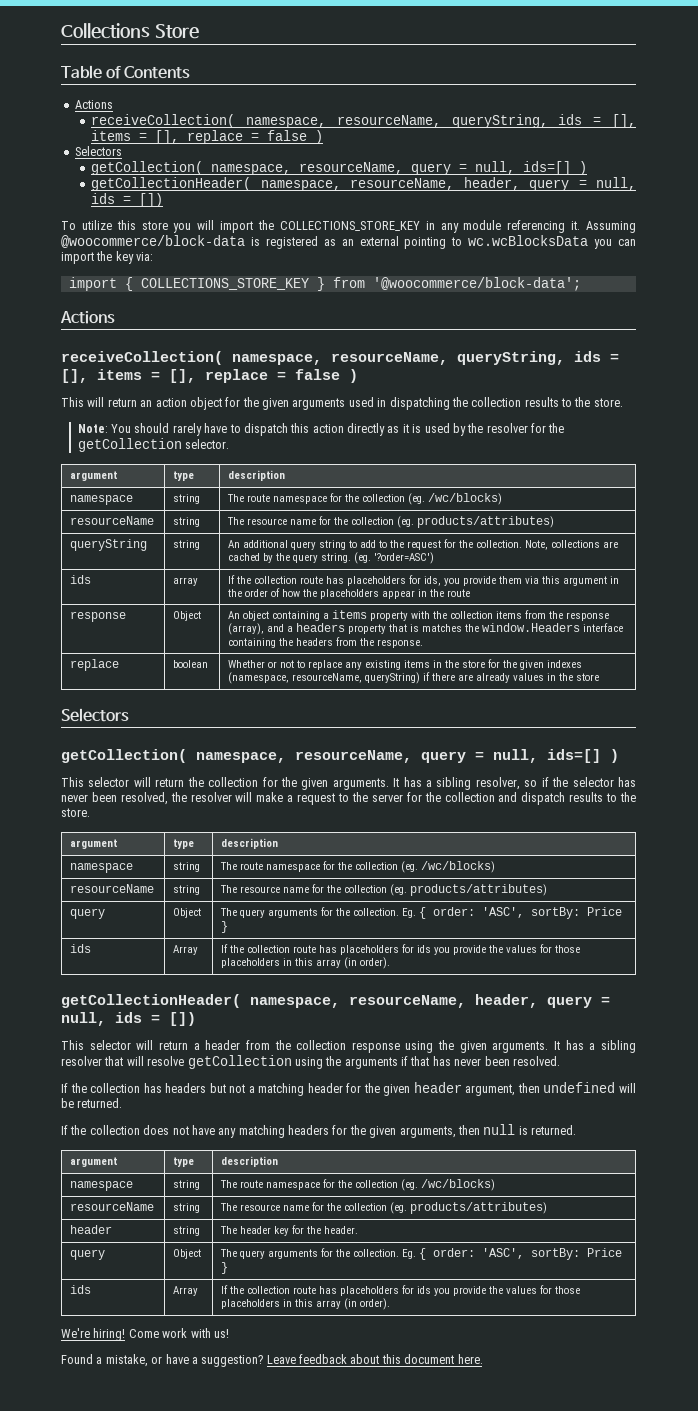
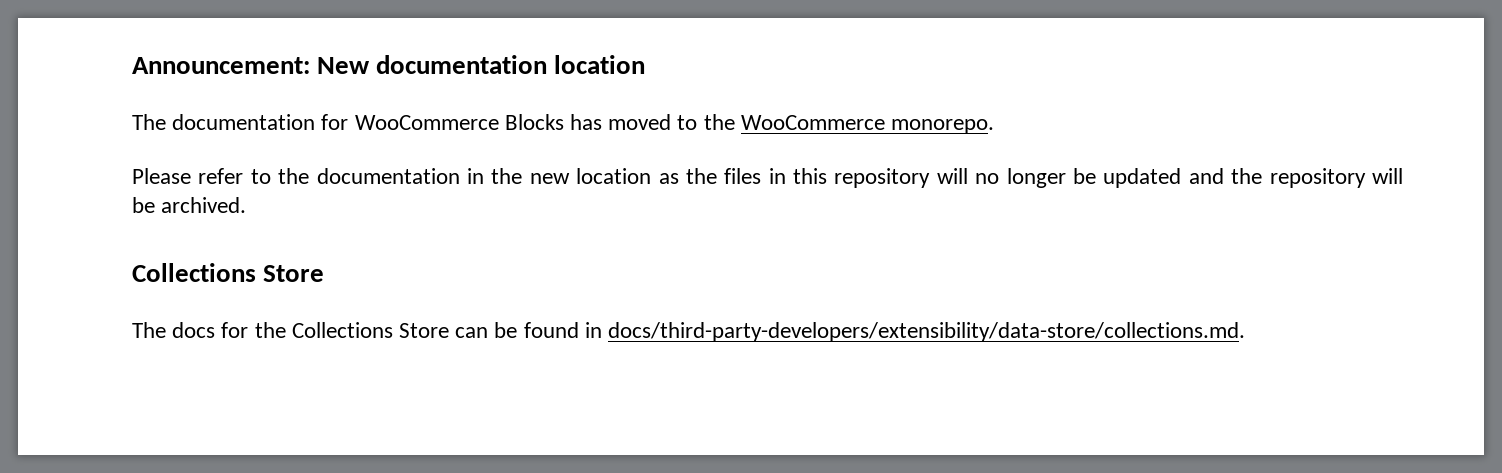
+ Announcement: New documentation location
+ The documentation for WooCommerce Blocks has moved to the WooCommerce monorepo.
+ Please refer to the documentation in the new location as the files in this repository will no longer be updated and the repository will be archived.
  Collections Store
- Table of Contents
- Actions
- receiveCollection( namespace, resourceName, queryString, ids = [], items = [], replace = false )
- Selectors
- getCollection( namespace, resourceName, query = null, ids=[] )
- getCollectionHeader( namespace, resourceName, header, query = null, ids = [])
- To utilize this store you will import the COLLECTIONS_STORE_KEY in any module referencing it. Assuming @woocommerce/block-data is registered as an external pointing to wc.wcBlocksData you can import the key via:
- import { COLLECTIONS_STORE_KEY } from '@woocommerce/block-data';
- Actions
- receiveCollection( namespace, resourceName, queryString, ids = [], items = [], replace = false )
- This will return an action object for the given arguments used in dispatching the collection results to the store.
- Note: You should rarely have to dispatch this action directly as it is used by the resolver for the getCollection selector.
- argument | type | description
- namespace | string | The route namespace for the collection (eg. /wc/blocks)
- resourceName | string | The resource name for the collection (eg. products/attributes)
- queryString | string | An additional query string to add to the request for the collection. Note, collections are cached by the query string. (eg. '?order=ASC')
- ids | array | If the collection route has placeholders for ids, you provide them via this argument in the order of how the placeholders appear in the route
- response | Object | An object containing a items property with the collection items from the response (array), and a headers property that is matches the window.Headers interface containing the headers from the response.
- replace | boolean | Whether or not to replace any existing items in the store for the given indexes (namespace, resourceName, queryString) if there are already values in the store
- Selectors
- getCollection( namespace, resourceName, query = null, ids=[] )
- This selector will return the collection for the given arguments. It has a sibling resolver, so if the selector has never been resolved, the resolver will make a request to the server for the collection and dispatch results to the store.
- argument | type | description
- namespace | string | The route namespace for the collection (eg. /wc/blocks)
- resourceName | string | The resource name for the collection (eg. products/attributes)
- query | Object | The query arguments for the collection. Eg. { order: 'ASC', sortBy: Price }
- ids | Array | If the collection route has placeholders for ids you provide the values for those placeholders in this array (in order).
- getCollectionHeader( namespace, resourceName, header, query = null, ids = [])
- This selector will return a header from the collection response using the given arguments. It has a sibling resolver that will resolve getCollection using the arguments if that has never been resolved.
- If the collection has headers but not a matching header for the given header argument, then undefined will be returned.
- If the collection does not have any matching headers for the given arguments, then null is returned.
- argument | type | description
- namespace | string | The route namespace for the collection (eg. /wc/blocks)
- resourceName | string | The resource name for the collection (eg. products/attributes)
- header | string | The header key for the header.
- query | Object | The query arguments for the collection. Eg. { order: 'ASC', sortBy: Price }
- ids | Array | If the collection route has placeholders for ids you provide the values for those placeholders in this array (in order).
- We're hiring! Come work with us!
- Found a mistake, or have a suggestion? Leave feedback about this document here.
+ The docs for the Collections Store can be found in docs/third-party-developers/extensibility/data-store/collections.md.

